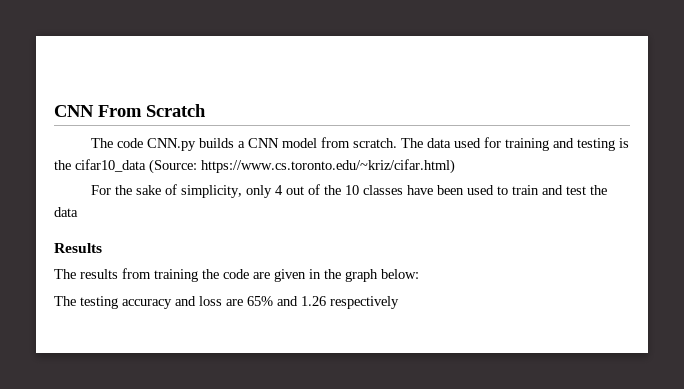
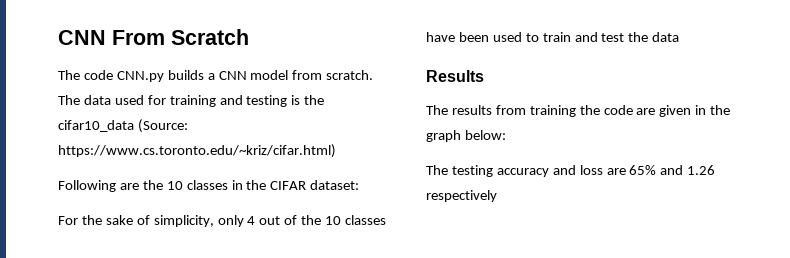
+ Following are the 10 classes in the CIFAR dataset:

